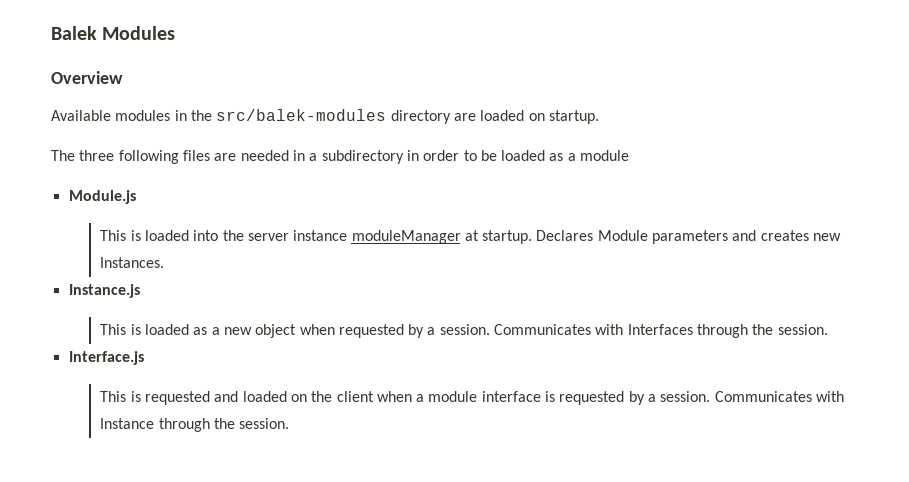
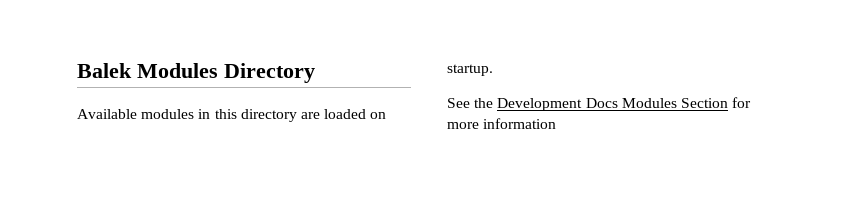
- Balek Modules
- Overview
+ Balek Modules Directory
- Available modules in the src/balek-modules directory are loaded on startup.
+ Available modules in this directory are loaded on startup.
- The three following files are needed in a subdirectory in order to be loaded as a module
- Module.js
- This is loaded into the server instance moduleManager at startup. Declares Module parameters and creates new Instances.
- Instance.js
- This is loaded as a new object when requested by a session. Communicates with Interfaces through the session.
- Interface.js
- This is requested and loaded on the client when a module interface is requested by a session. Communicates with Instance through the session.
+ See the Development Docs Modules Section for more information

